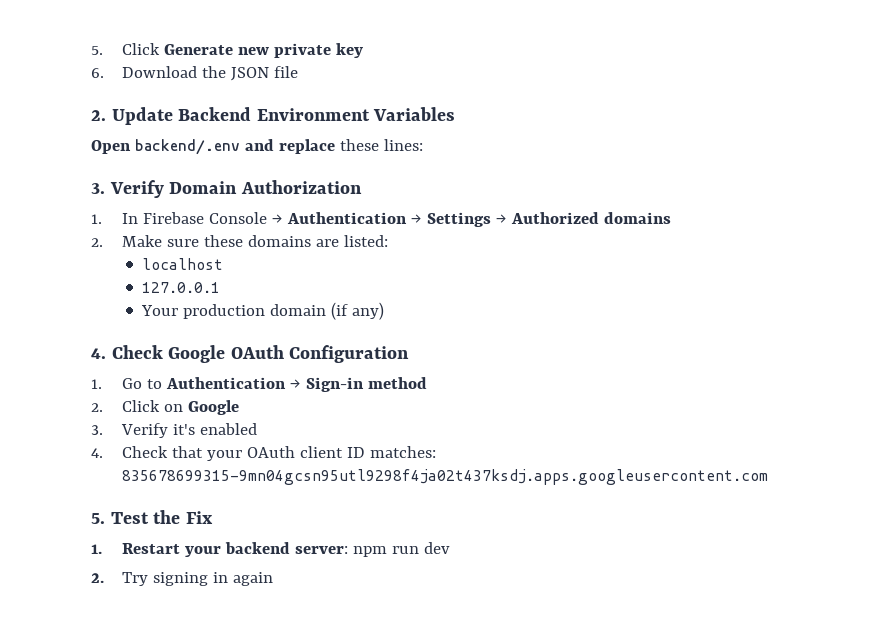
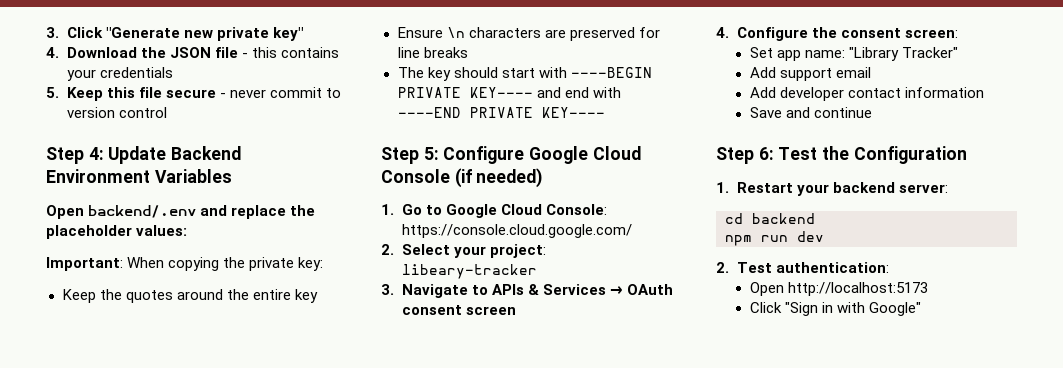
- 5. Click Generate new private key
- 6. Download the JSON file
- 2. Update Backend Environment Variables
+ 3. Click "Generate new private key"
+ 4. Download the JSON file - this contains your credentials
+ 5. Keep this file secure - never commit to version control
+ Step 4: Update Backend Environment Variables
- Open backend/.env and replace these lines:
- 3. Verify Domain Authorization
- 1. In Firebase Console → Authentication → Settings → Authorized domains
- 2. Make sure these domains are listed:
- localhost
- 127.0.0.1
- Your production domain (if any)
- 4. Check Google OAuth Configuration
- 1. Go to Authentication → Sign-in method
- 2. Click on Google
- 3. Verify it's enabled
- 4. Check that your OAuth client ID matches: 835678699315-9mn04gcsn95utl9298f4ja02t437ksdj.apps.googleusercontent.com
- 5. Test the Fix
+ Open backend/.env and replace the placeholder values:
+ Important: When copying the private key:
+ Keep the quotes around the entire key
+ Ensure \n characters are preserved for line breaks
+ The key should start with ----BEGIN PRIVATE KEY---- and end with ----END PRIVATE KEY----
+ Step 5: Configure Google Cloud Console (if needed)
+ 1. Go to Google Cloud Console: https://console.cloud.google.com/
+ 2. Select your project: libeary-tracker
+ 3. Navigate to APIs & Services → OAuth consent screen
+ 4. Configure the consent screen:
+ Set app name: "Library Tracker"
+ Add support email
+ Add developer contact information
+ Save and continue
+ Step 6: Test the Configuration
- 1. Restart your backend server: npm run dev
+ 1. Restart your backend server:
+ cd backend
+ npm run dev
- 2. Try signing in again
+ 2. Test authentication:
+ Open http://localhost:5173
+ Click "Sign in with Google"

